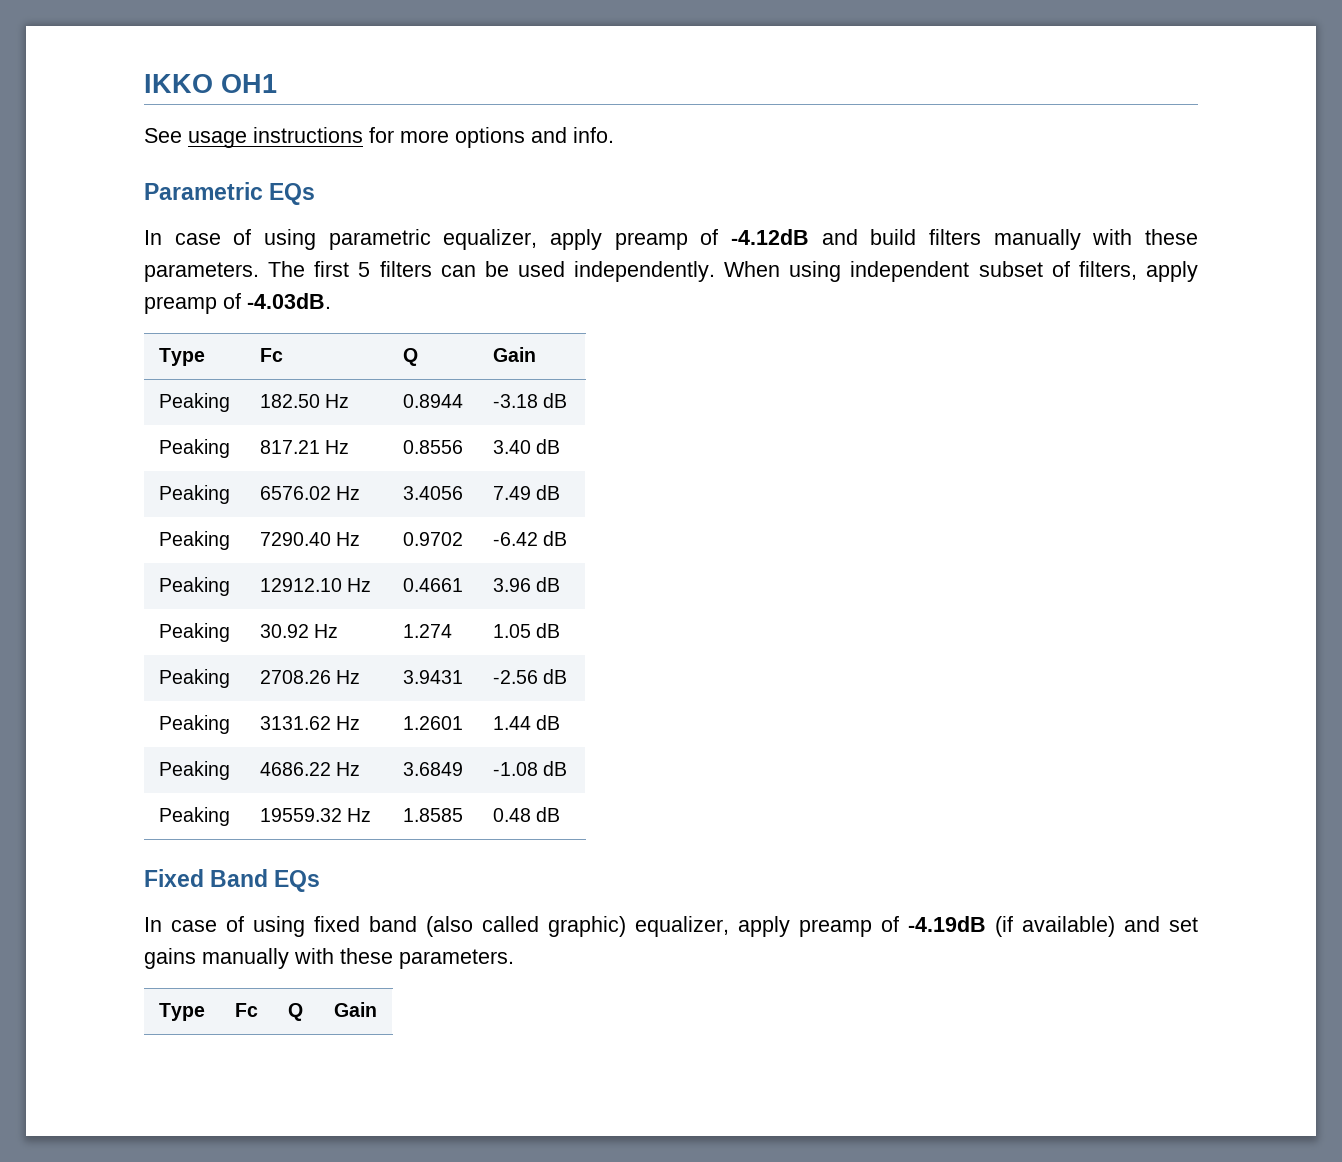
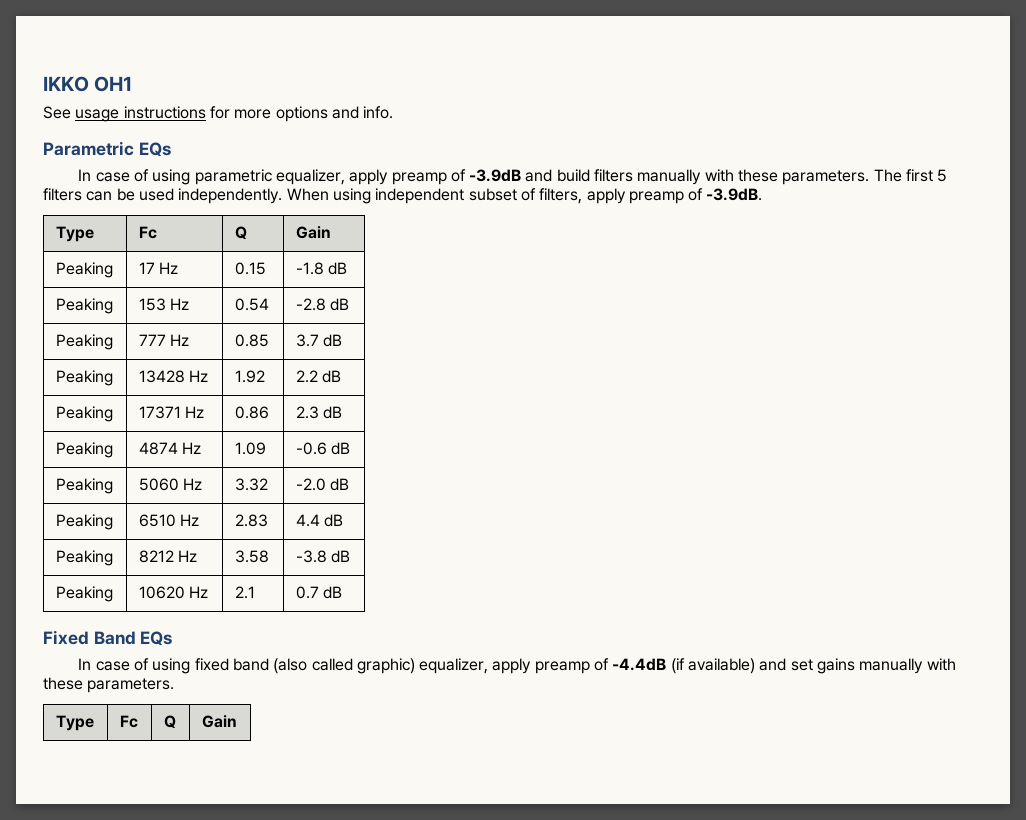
- In case of using parametric equalizer, apply preamp of -4.12dB and build filters manually with these parameters.
+ In case of using parametric equalizer, apply preamp of -3.9dB and build filters manually with these parameters.
- When using independent subset of filters, apply preamp of -4.03dB.
+ When using independent subset of filters, apply preamp of -3.9dB.
- Peaking | 182.50 Hz | 0.8944 | -3.18 dB
- Peaking | 817.21 Hz | 0.8556 | 3.40 dB
- Peaking | 6576.02 Hz | 3.4056 | 7.49 dB
- Peaking | 7290.40 Hz | 0.9702 | -6.42 dB
- Peaking | 12912.10 Hz | 0.4661 | 3.96 dB
- Peaking | 30.92 Hz | 1.274 | 1.05 dB
- Peaking | 2708.26 Hz | 3.9431 | -2.56 dB
- Peaking | 3131.62 Hz | 1.2601 | 1.44 dB
- Peaking | 4686.22 Hz | 3.6849 | -1.08 dB
- Peaking | 19559.32 Hz | 1.8585 | 0.48 dB
+ Peaking | 17 Hz | 0.15 | -1.8 dB
+ Peaking | 153 Hz | 0.54 | -2.8 dB
+ Peaking | 777 Hz | 0.85 | 3.7 dB
+ Peaking | 13428 Hz | 1.92 | 2.2 dB
+ Peaking | 17371 Hz | 0.86 | 2.3 dB
+ Peaking | 4874 Hz | 1.09 | -0.6 dB
+ Peaking | 5060 Hz | 3.32 | -2.0 dB
+ Peaking | 6510 Hz | 2.83 | 4.4 dB
+ Peaking | 8212 Hz | 3.58 | -3.8 dB
+ Peaking | 10620 Hz | 2.1 | 0.7 dB
- In case of using fixed band (also called graphic) equalizer, apply preamp of -4.19dB (if available) and set gains manually with these parameters.
+ In case of using fixed band (also called graphic) equalizer, apply preamp of -4.4dB (if available) and set gains manually with these parameters.

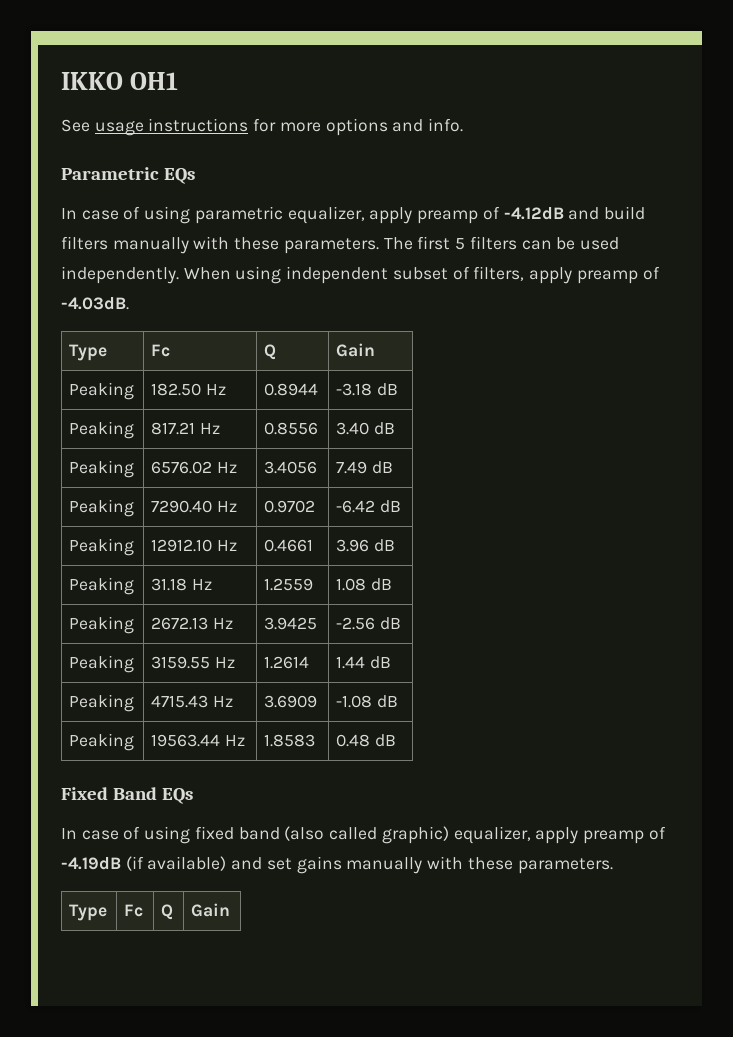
- In case of using parametric equalizer, apply preamp of -3.9dB and build filters manually with these parameters.
+ In case of using parametric equalizer, apply preamp of -4.12dB and build filters manually with these parameters.
- When using independent subset of filters, apply preamp of -3.9dB.
+ When using independent subset of filters, apply preamp of -4.03dB.
- Peaking | 17 Hz | 0.15 | -1.8 dB
- Peaking | 153 Hz | 0.54 | -2.8 dB
- Peaking | 777 Hz | 0.85 | 3.7 dB
- Peaking | 13428 Hz | 1.92 | 2.2 dB
- Peaking | 17371 Hz | 0.86 | 2.3 dB
- Peaking | 4874 Hz | 1.09 | -0.6 dB
- Peaking | 5060 Hz | 3.32 | -2.0 dB
- Peaking | 6510 Hz | 2.83 | 4.4 dB
- Peaking | 8212 Hz | 3.58 | -3.8 dB
- Peaking | 10620 Hz | 2.1 | 0.7 dB
+ Peaking | 182.50 Hz | 0.8944 | -3.18 dB
+ Peaking | 817.21 Hz | 0.8556 | 3.40 dB
+ Peaking | 6576.02 Hz | 3.4056 | 7.49 dB
+ Peaking | 7290.40 Hz | 0.9702 | -6.42 dB
+ Peaking | 12912.10 Hz | 0.4661 | 3.96 dB
+ Peaking | 31.18 Hz | 1.2559 | 1.08 dB
+ Peaking | 2672.13 Hz | 3.9425 | -2.56 dB
+ Peaking | 3159.55 Hz | 1.2614 | 1.44 dB
+ Peaking | 4715.43 Hz | 3.6909 | -1.08 dB
+ Peaking | 19563.44 Hz | 1.8583 | 0.48 dB
- In case of using fixed band (also called graphic) equalizer, apply preamp of -4.4dB (if available) and set gains manually with these parameters.
+ In case of using fixed band (also called graphic) equalizer, apply preamp of -4.19dB (if available) and set gains manually with these parameters.

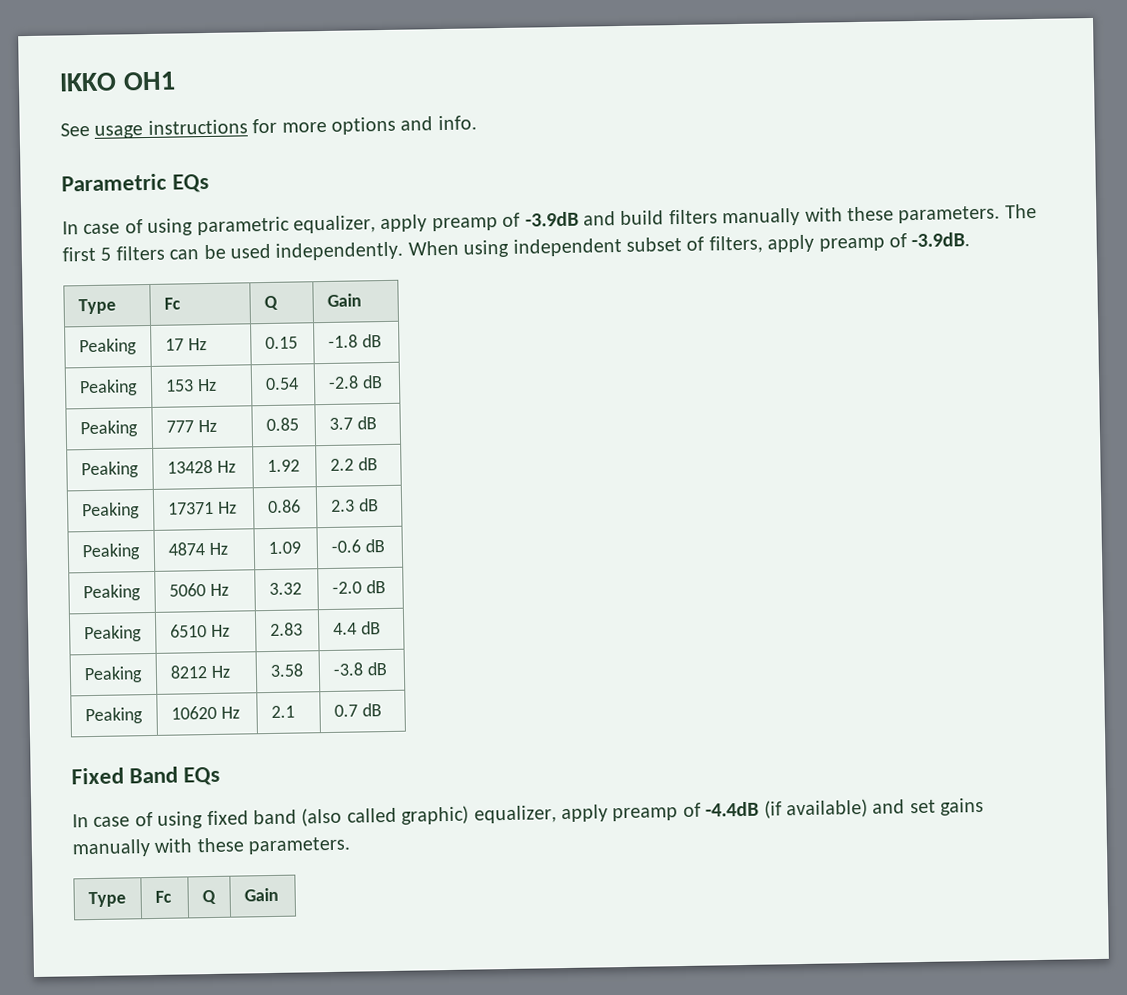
- In case of using parametric equalizer, apply preamp of -4.12dB and build filters manually with these parameters.
+ In case of using parametric equalizer, apply preamp of -3.9dB and build filters manually with these parameters.
- When using independent subset of filters, apply preamp of -4.03dB.
+ When using independent subset of filters, apply preamp of -3.9dB.
- Peaking | 182.50 Hz | 0.8944 | -3.18 dB
- Peaking | 817.21 Hz | 0.8556 | 3.40 dB
- Peaking | 6576.02 Hz | 3.4056 | 7.49 dB
- Peaking | 7290.40 Hz | 0.9702 | -6.42 dB
- Peaking | 12912.10 Hz | 0.4661 | 3.96 dB
- Peaking | 31.18 Hz | 1.2559 | 1.08 dB
- Peaking | 2672.13 Hz | 3.9425 | -2.56 dB
- Peaking | 3159.55 Hz | 1.2614 | 1.44 dB
- Peaking | 4715.43 Hz | 3.6909 | -1.08 dB
- Peaking | 19563.44 Hz | 1.8583 | 0.48 dB
+ Peaking | 17 Hz | 0.15 | -1.8 dB
+ Peaking | 153 Hz | 0.54 | -2.8 dB
+ Peaking | 777 Hz | 0.85 | 3.7 dB
+ Peaking | 13428 Hz | 1.92 | 2.2 dB
+ Peaking | 17371 Hz | 0.86 | 2.3 dB
+ Peaking | 4874 Hz | 1.09 | -0.6 dB
+ Peaking | 5060 Hz | 3.32 | -2.0 dB
+ Peaking | 6510 Hz | 2.83 | 4.4 dB
+ Peaking | 8212 Hz | 3.58 | -3.8 dB
+ Peaking | 10620 Hz | 2.1 | 0.7 dB
- In case of using fixed band (also called graphic) equalizer, apply preamp of -4.19dB (if available) and set gains manually with these parameters.
+ In case of using fixed band (also called graphic) equalizer, apply preamp of -4.4dB (if available) and set gains manually with these parameters.

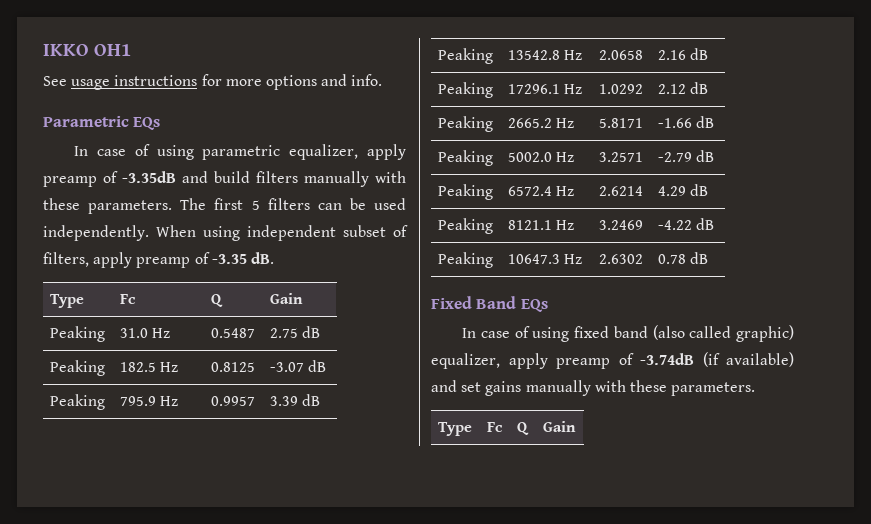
- In case of using parametric equalizer, apply preamp of -3.9dB and build filters manually with these parameters.
+ In case of using parametric equalizer, apply preamp of -3.35dB and build filters manually with these parameters.
- When using independent subset of filters, apply preamp of -3.9dB.
+ When using independent subset of filters, apply preamp of -3.35 dB.
- Peaking | 17 Hz | 0.15 | -1.8 dB
- Peaking | 153 Hz | 0.54 | -2.8 dB
- Peaking | 777 Hz | 0.85 | 3.7 dB
- Peaking | 13428 Hz | 1.92 | 2.2 dB
- Peaking | 17371 Hz | 0.86 | 2.3 dB
- Peaking | 4874 Hz | 1.09 | -0.6 dB
- Peaking | 5060 Hz | 3.32 | -2.0 dB
- Peaking | 6510 Hz | 2.83 | 4.4 dB
- Peaking | 8212 Hz | 3.58 | -3.8 dB
- Peaking | 10620 Hz | 2.1 | 0.7 dB
+ Peaking | 31.0 Hz | 0.5487 | 2.75 dB
+ Peaking | 182.5 Hz | 0.8125 | -3.07 dB
+ Peaking | 795.9 Hz | 0.9957 | 3.39 dB
+ Peaking | 13542.8 Hz | 2.0658 | 2.16 dB
+ Peaking | 17296.1 Hz | 1.0292 | 2.12 dB
+ Peaking | 2665.2 Hz | 5.8171 | -1.66 dB
+ Peaking | 5002.0 Hz | 3.2571 | -2.79 dB
+ Peaking | 6572.4 Hz | 2.6214 | 4.29 dB
+ Peaking | 8121.1 Hz | 3.2469 | -4.22 dB
+ Peaking | 10647.3 Hz | 2.6302 | 0.78 dB
- In case of using fixed band (also called graphic) equalizer, apply preamp of -4.4dB (if available) and set gains manually with these parameters.
+ In case of using fixed band (also called graphic) equalizer, apply preamp of -3.74dB (if available) and set gains manually with these parameters.

